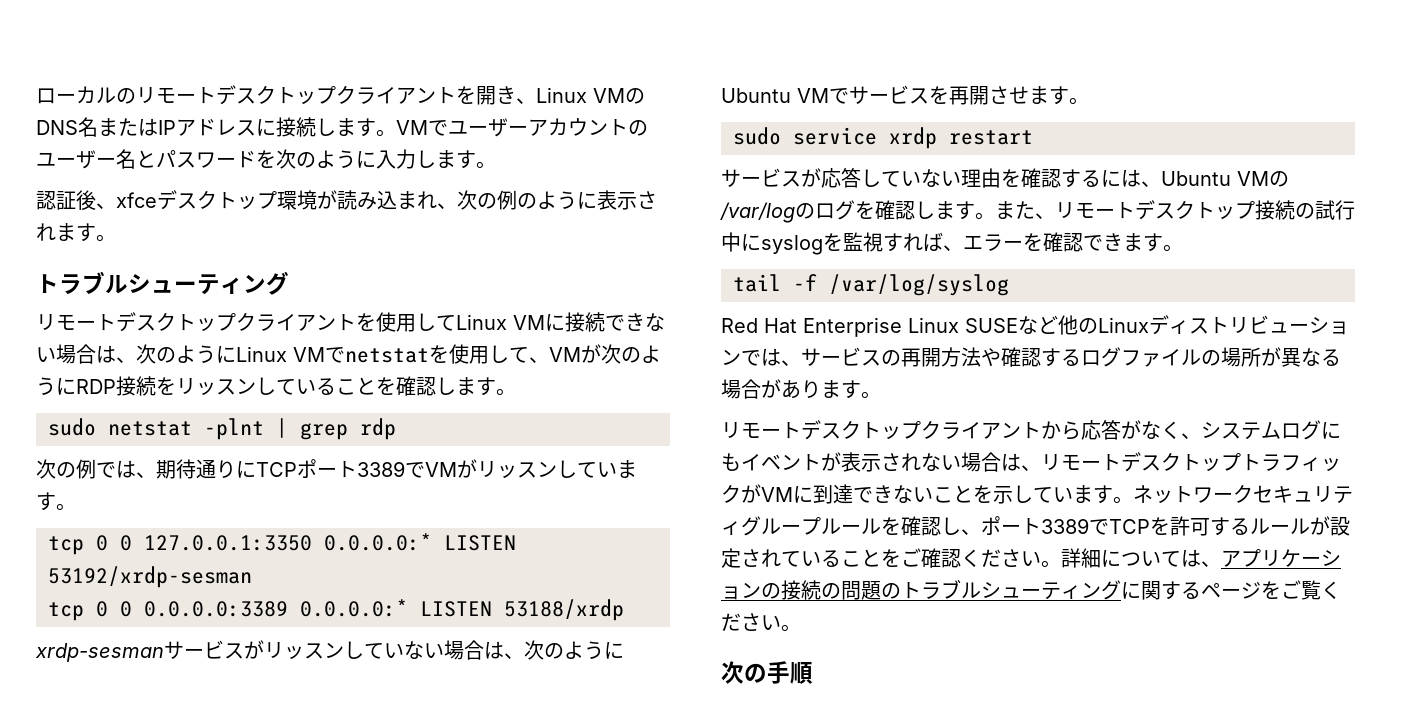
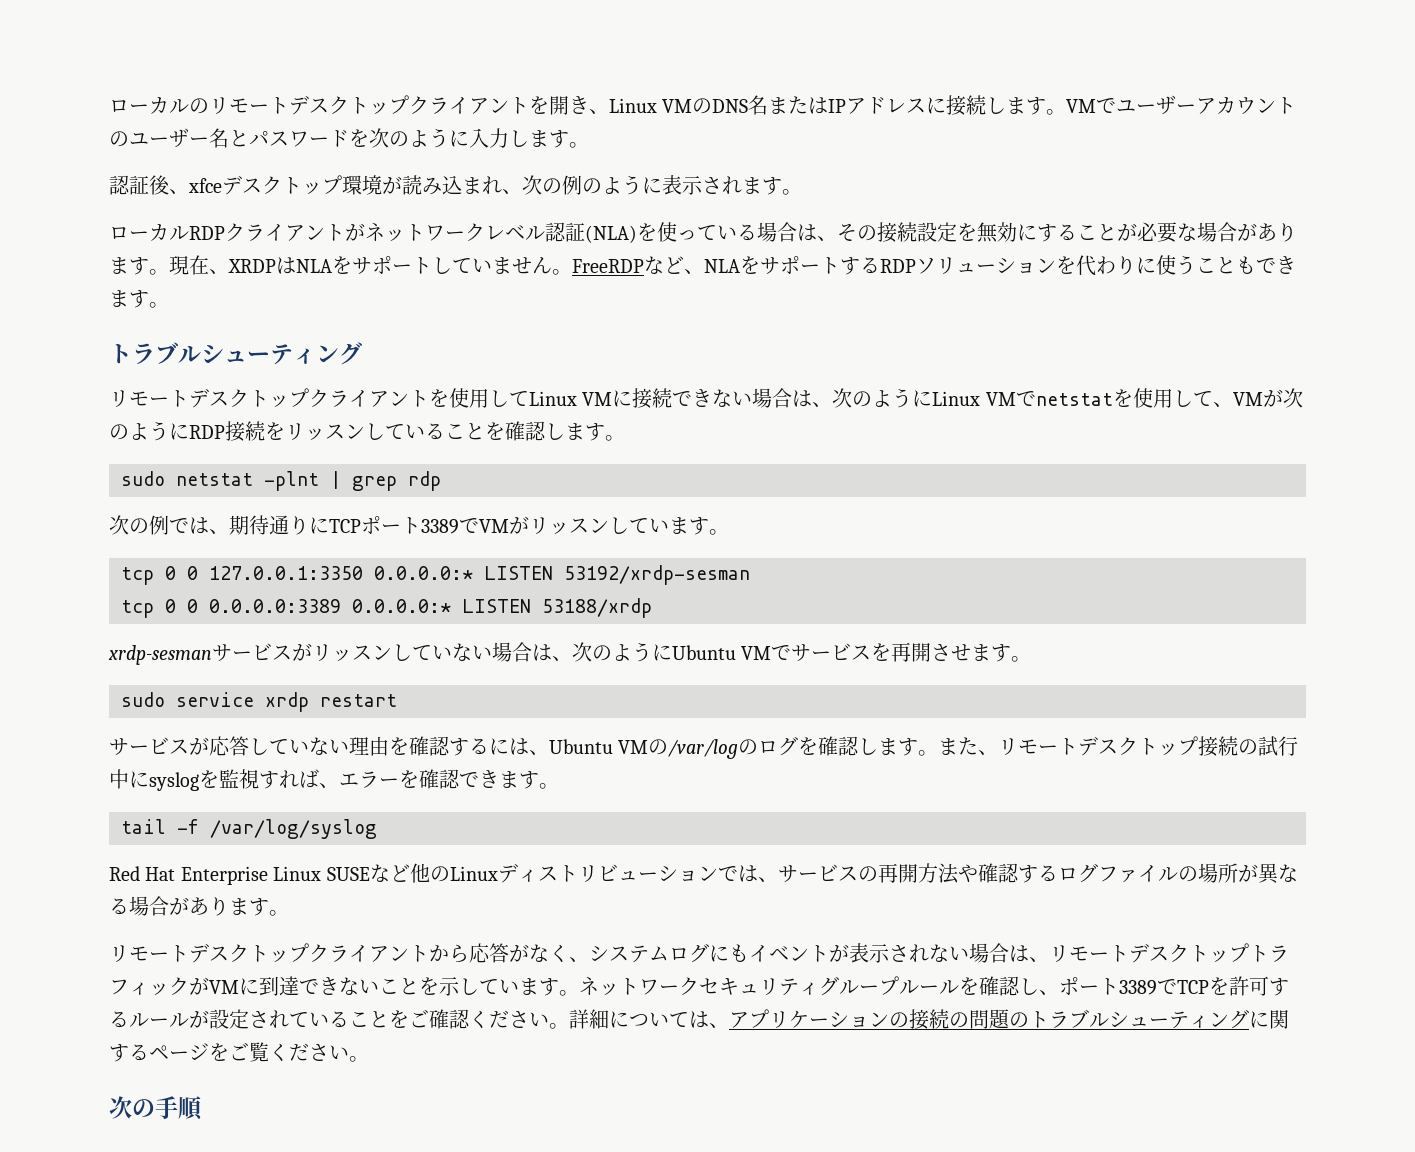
+ ローカルRDPクライアントがネットワークレベル認証(NLA)を使っている場合は、その接続設定を無効にすることが必要な場合があります。現在、XRDPはNLAをサポートしていません。FreeRDPなど、NLAをサポートするRDPソリューションを代わりに使うこともできます。

